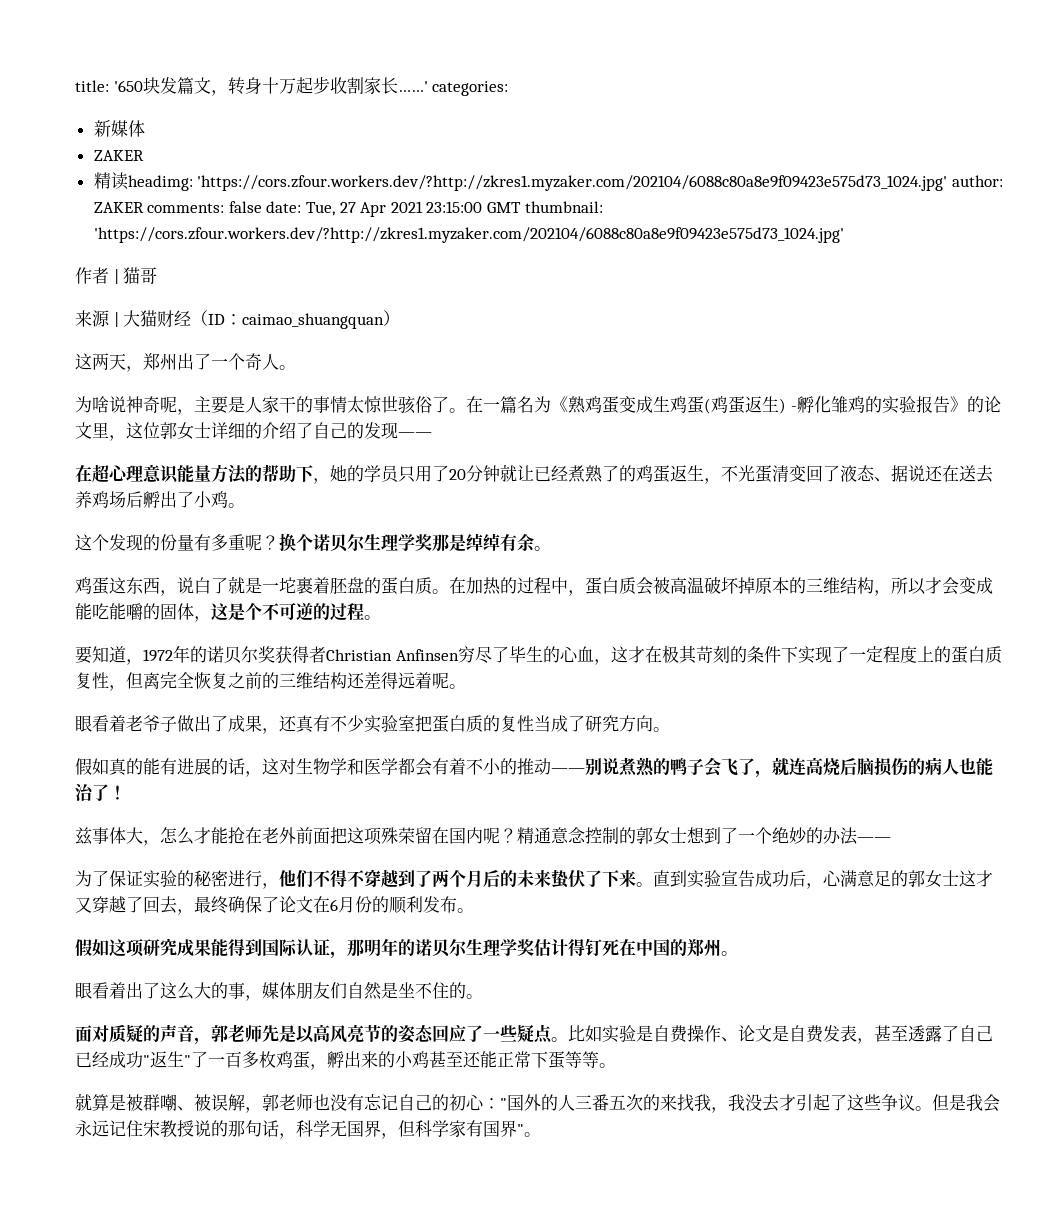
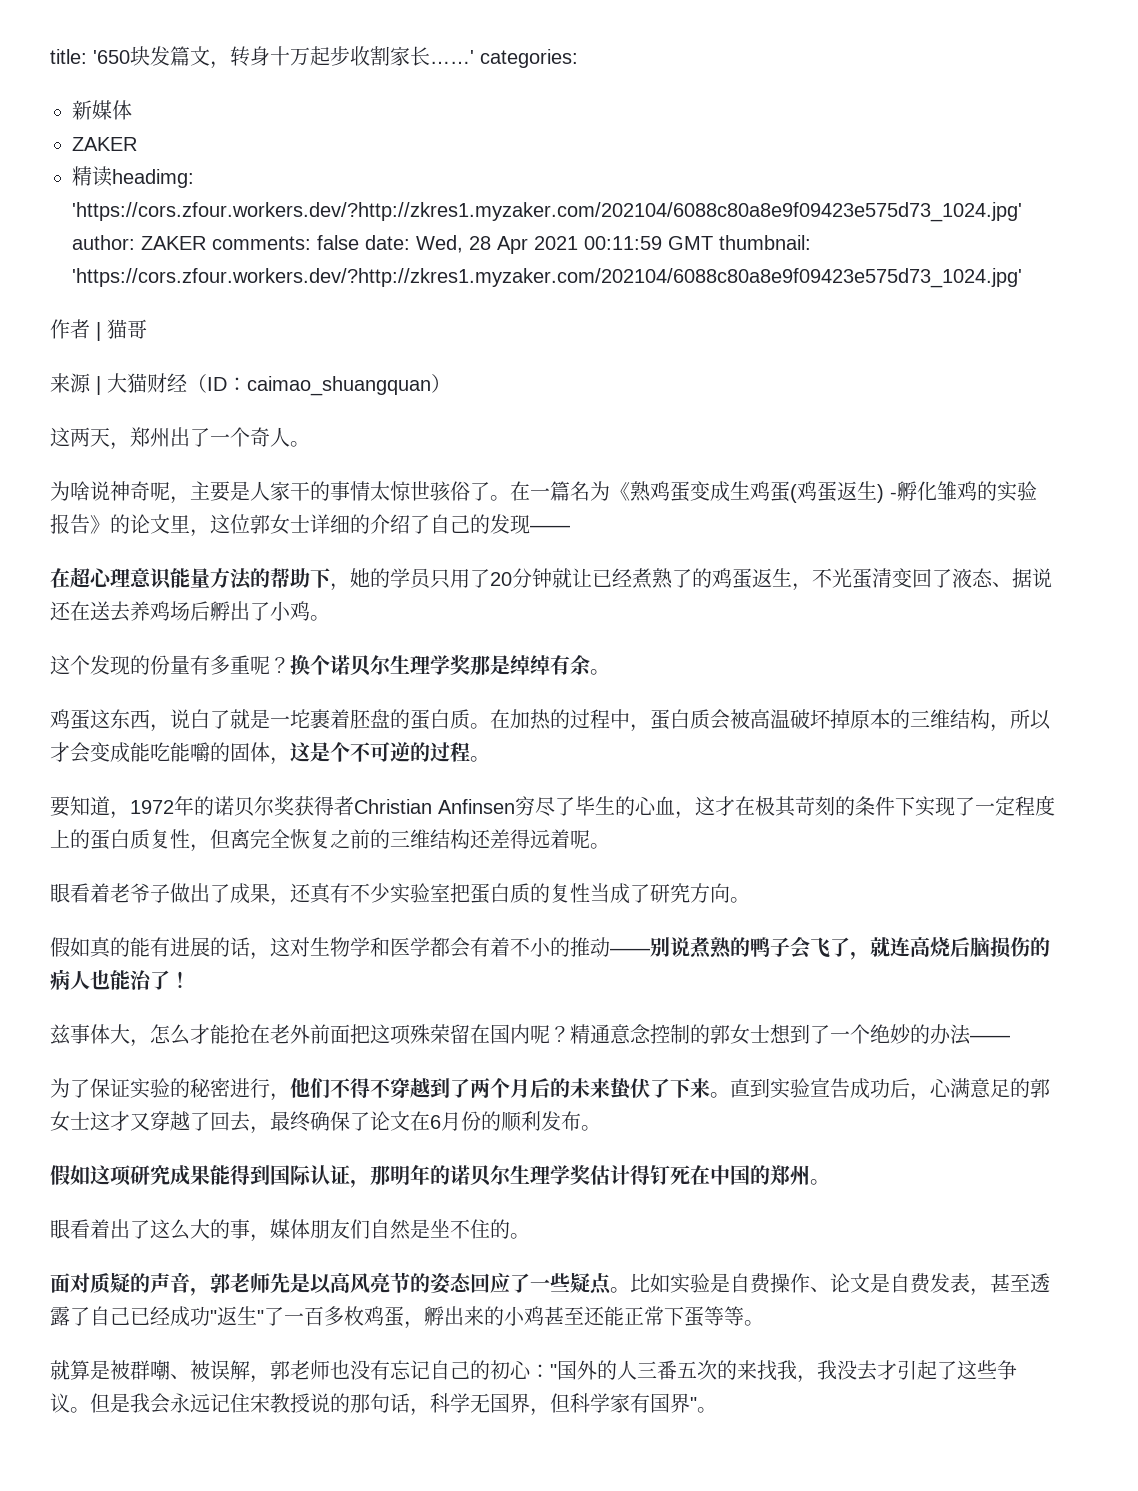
- 精读headimg: 'https://cors.zfour.workers.dev/?http://zkres1.myzaker.com/202104/6088c80a8e9f09423e575d73_1024.jpg' author: ZAKER comments: false date: Tue, 27 Apr 2021 23:15:00 GMT thumbnail: 'https://cors.zfour.workers.dev/?http://zkres1.myzaker.com/202104/6088c80a8e9f09423e575d73_1024.jpg'
+ 精读headimg: 'https://cors.zfour.workers.dev/?http://zkres1.myzaker.com/202104/6088c80a8e9f09423e575d73_1024.jpg' author: ZAKER comments: false date: Wed, 28 Apr 2021 00:11:59 GMT thumbnail: 'https://cors.zfour.workers.dev/?http://zkres1.myzaker.com/202104/6088c80a8e9f09423e575d73_1024.jpg'

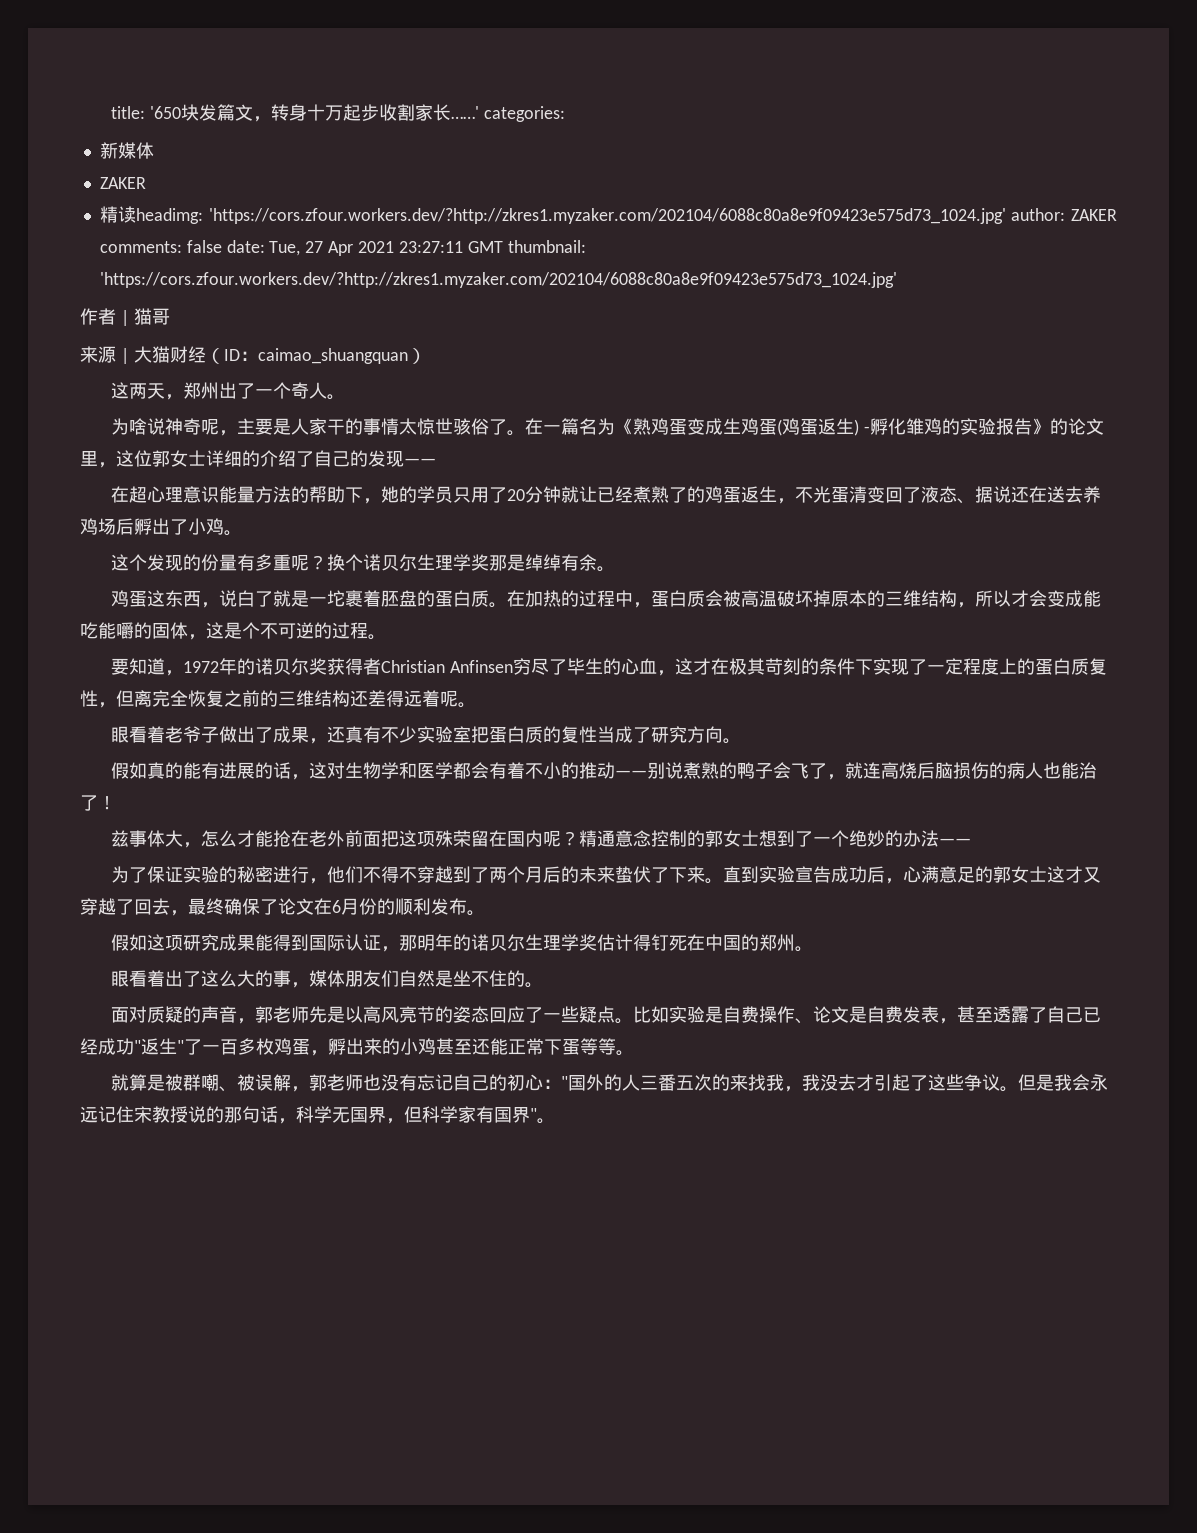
- 精读headimg: 'https://cors.zfour.workers.dev/?http://zkres1.myzaker.com/202104/6088c80a8e9f09423e575d73_1024.jpg' author: ZAKER comments: false date: Wed, 28 Apr 2021 00:11:59 GMT thumbnail: 'https://cors.zfour.workers.dev/?http://zkres1.myzaker.com/202104/6088c80a8e9f09423e575d73_1024.jpg'
+ 精读headimg: 'https://cors.zfour.workers.dev/?http://zkres1.myzaker.com/202104/6088c80a8e9f09423e575d73_1024.jpg' author: ZAKER comments: false date: Tue, 27 Apr 2021 23:27:11 GMT thumbnail: 'https://cors.zfour.workers.dev/?http://zkres1.myzaker.com/202104/6088c80a8e9f09423e575d73_1024.jpg'

